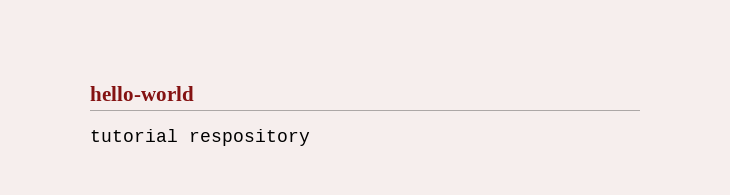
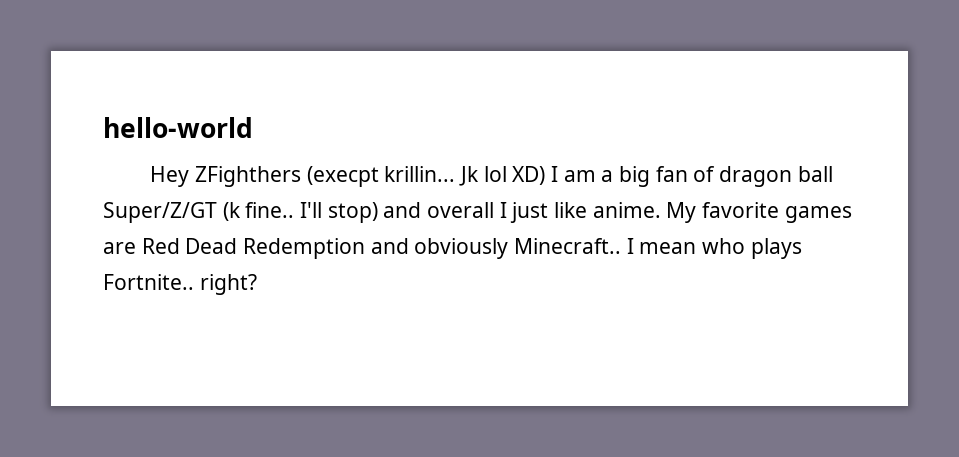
- tutorial respository
+ Hey ZFighthers (execpt krillin... Jk lol XD) I am a big fan of dragon ball Super/Z/GT (k fine.. I'll stop) and overall I just like anime. My favorite games are Red Dead Redemption and obviously Minecraft.. I mean who plays Fortnite.. right?

